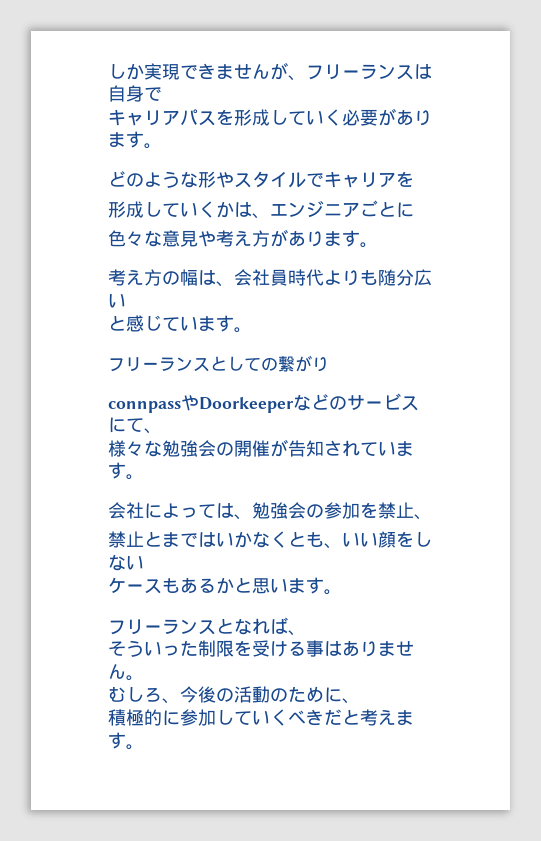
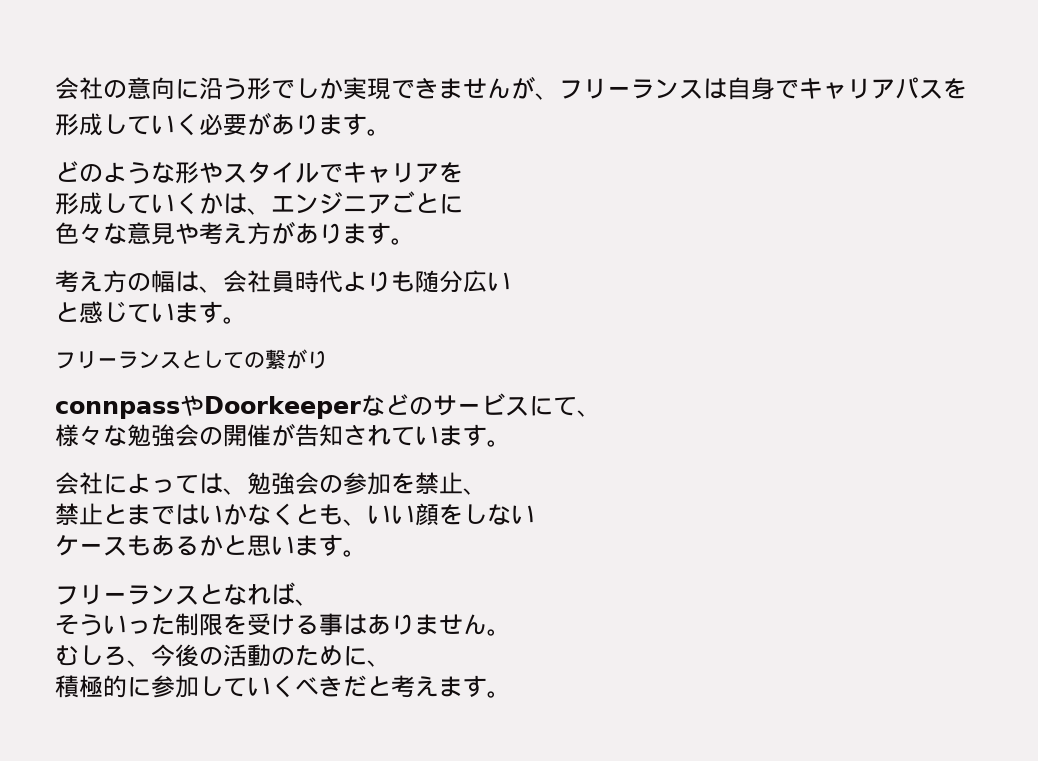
- しか実現できませんが、フリーランスは自身で
- キャリアパスを形成していく必要があります。
+ 会社の意向に沿う形でしか実現できませんが、フリーランスは自身でキャリアパスを
+ 形成していく必要があります。

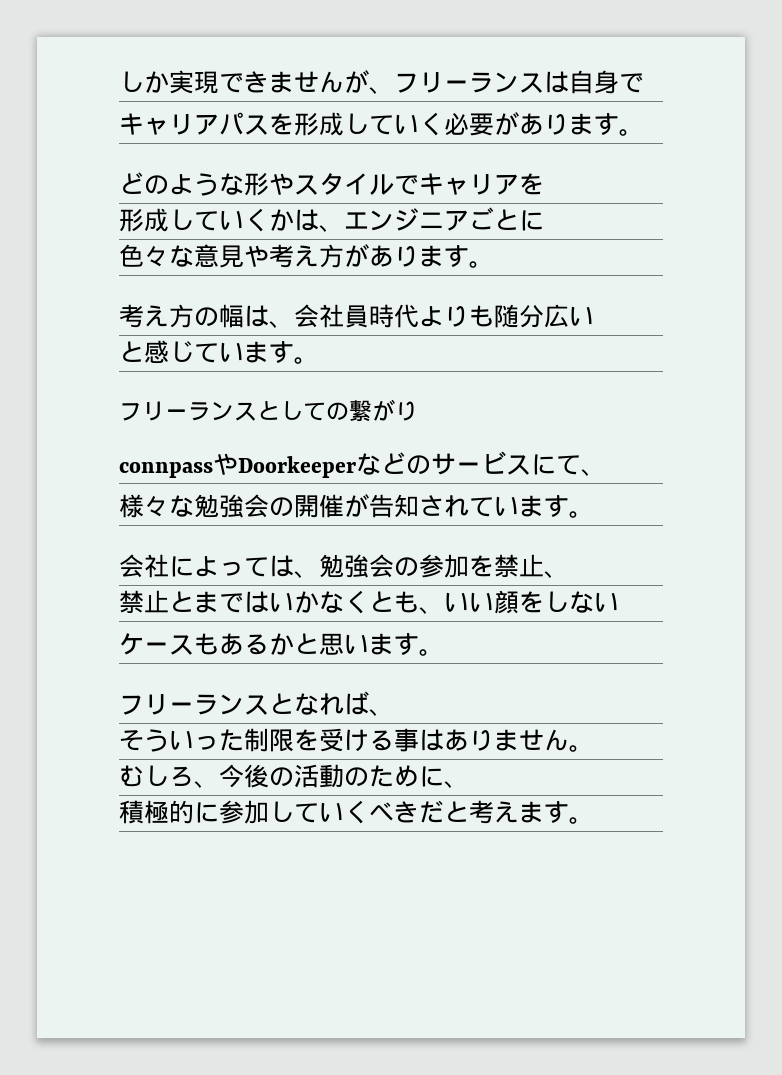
- 会社の意向に沿う形でしか実現できませんが、フリーランスは自身でキャリアパスを
- 形成していく必要があります。
+ しか実現できませんが、フリーランスは自身で
+ キャリアパスを形成していく必要があります。

